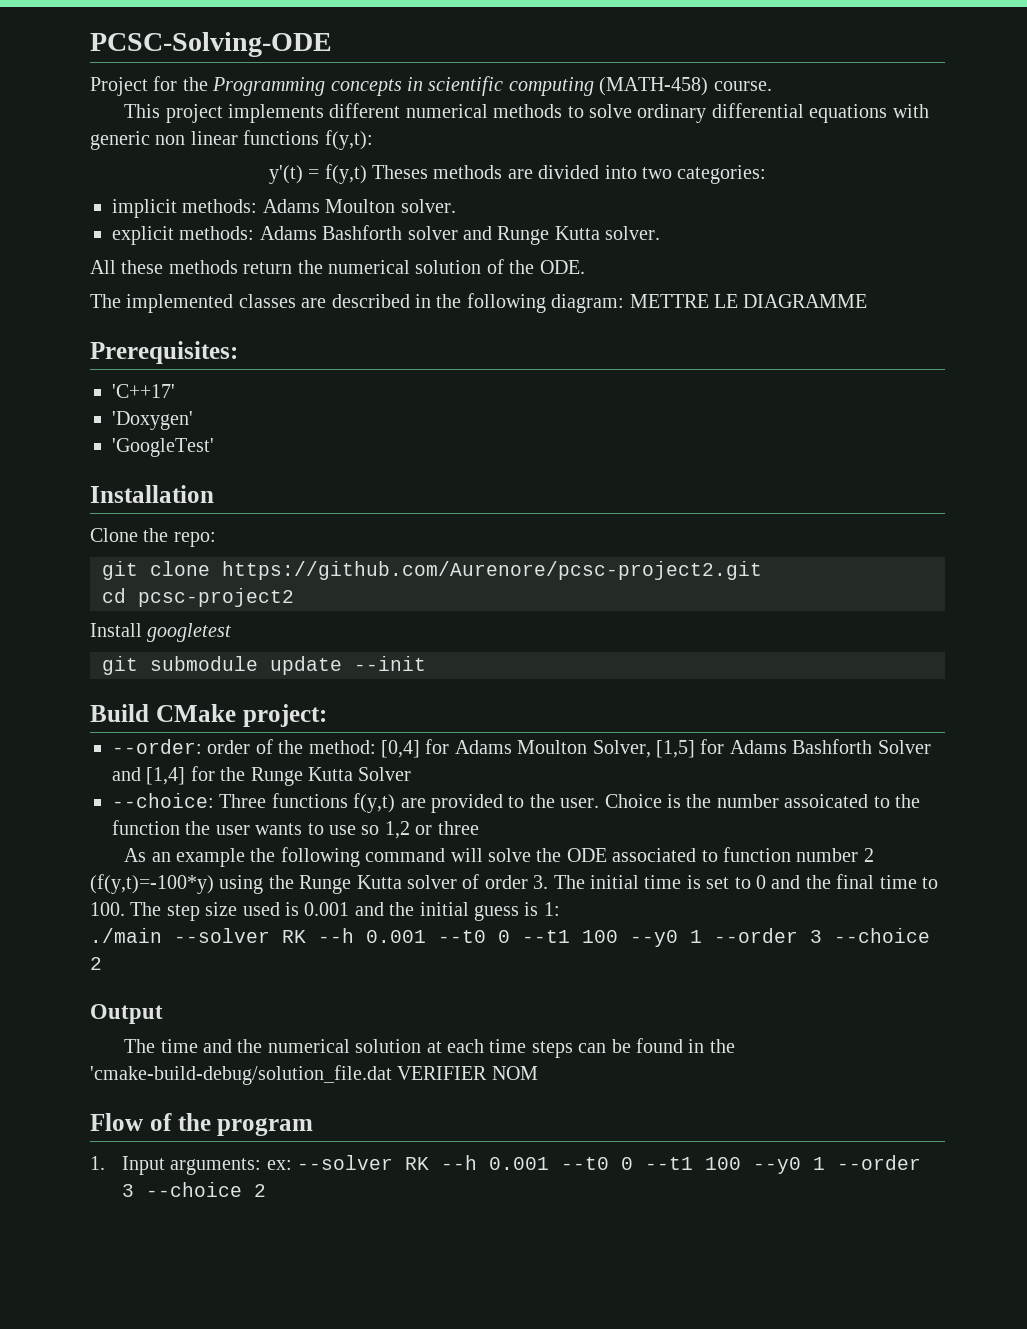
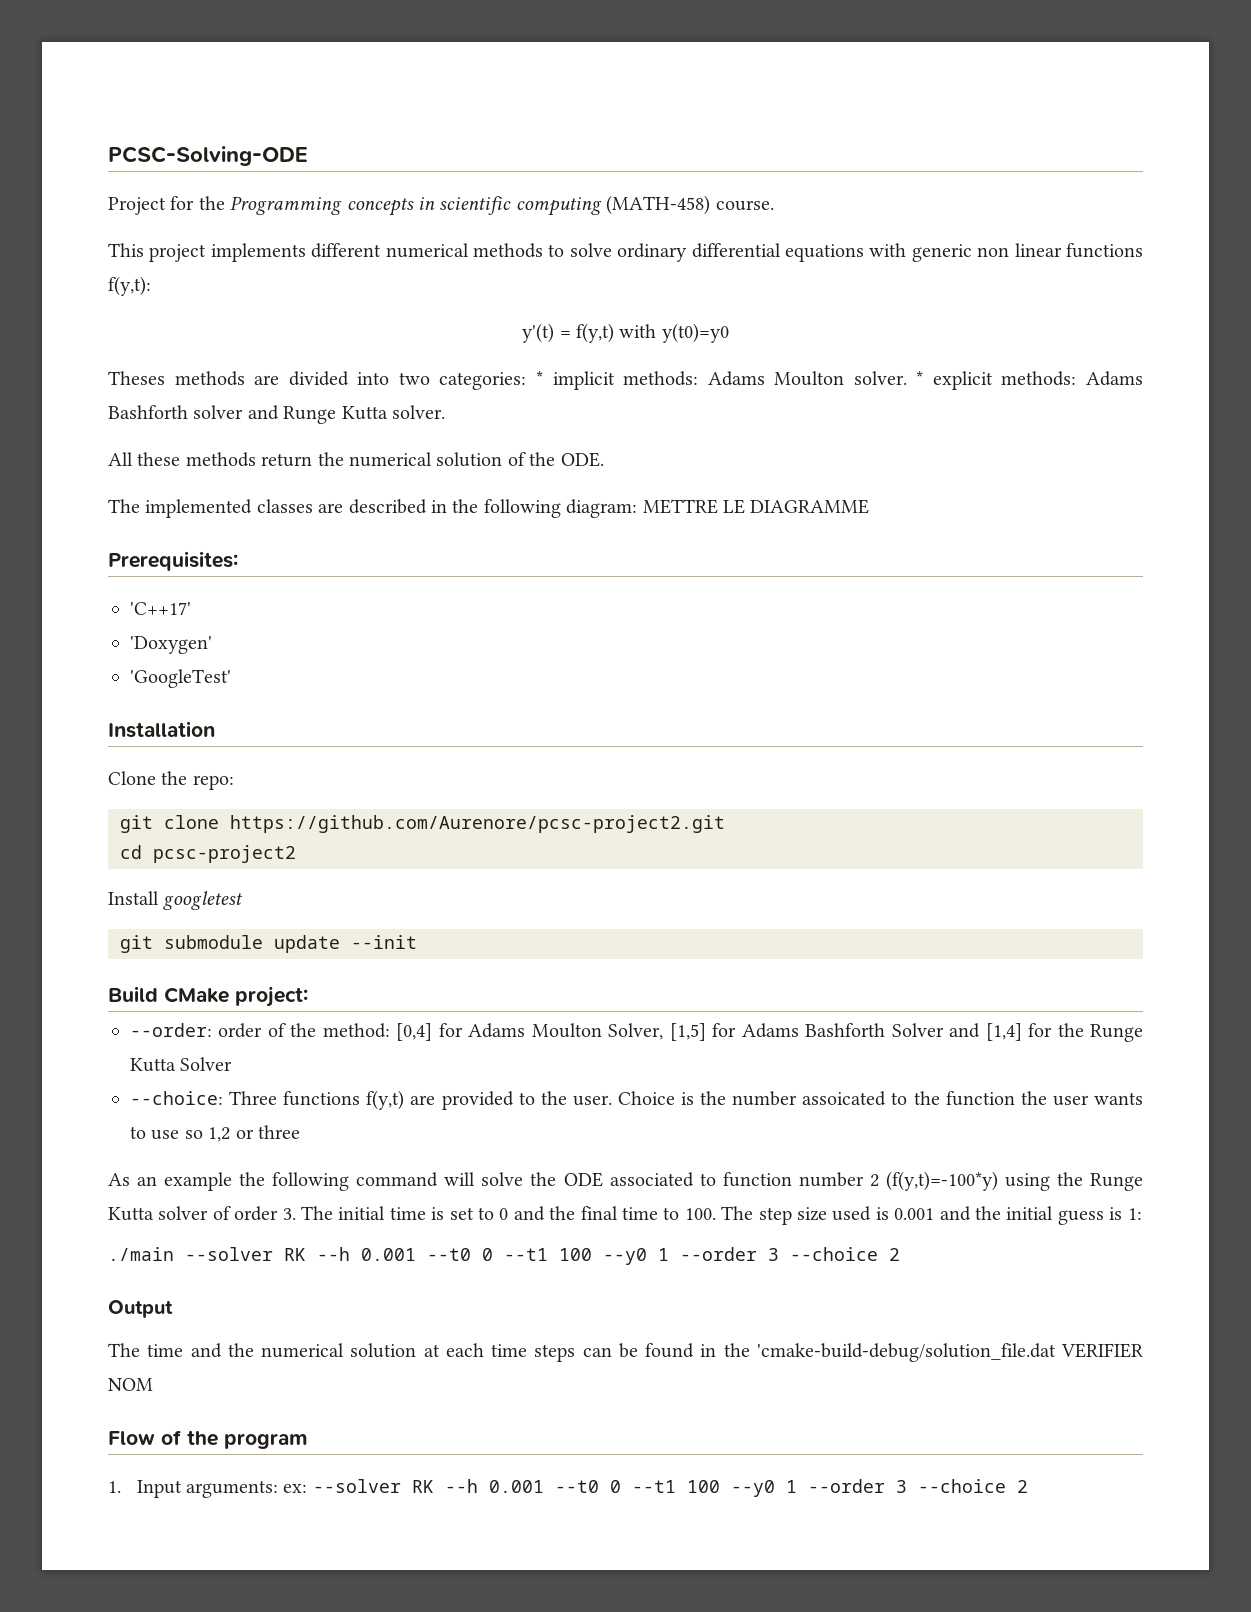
- y'(t) = f(y,t) Theses methods are divided into two categories:
- implicit methods: Adams Moulton solver.
- explicit methods: Adams Bashforth solver and Runge Kutta solver.
+ y'(t) = f(y,t) with y(t0)=y0
+ Theses methods are divided into two categories: * implicit methods: Adams Moulton solver. * explicit methods: Adams Bashforth solver and Runge Kutta solver.

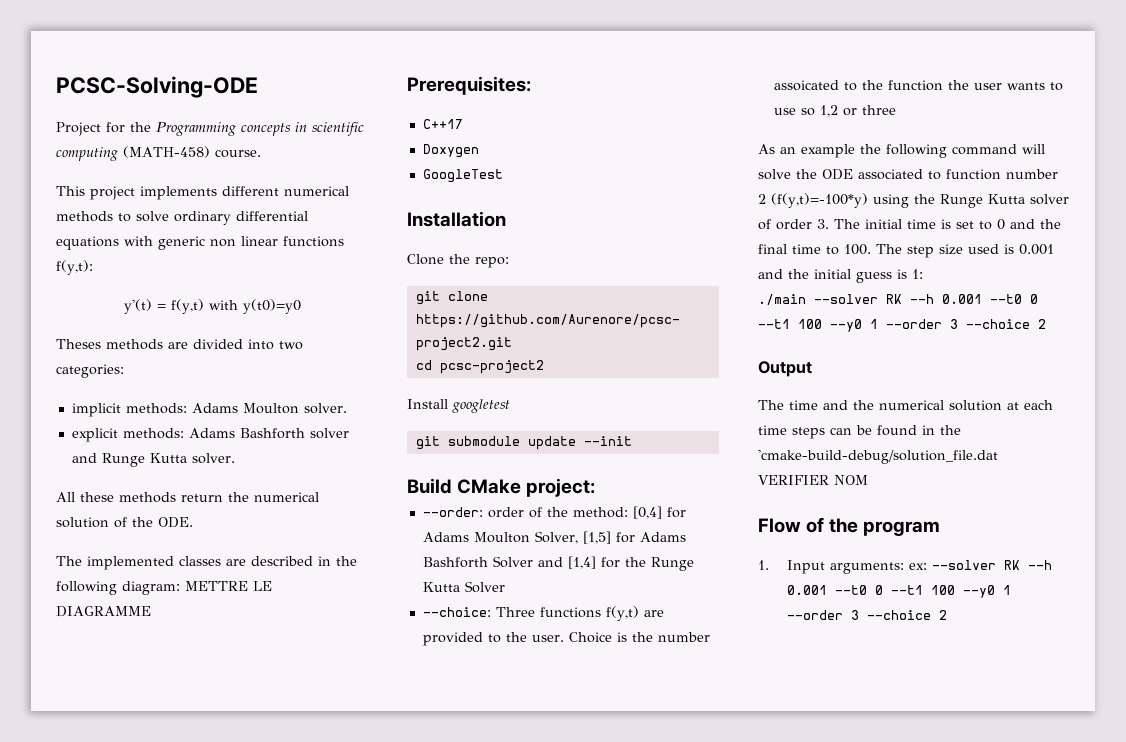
- Theses methods are divided into two categories: * implicit methods: Adams Moulton solver. * explicit methods: Adams Bashforth solver and Runge Kutta solver.
+ Theses methods are divided into two categories:
+ implicit methods: Adams Moulton solver.
+ explicit methods: Adams Bashforth solver and Runge Kutta solver.
- 'C++17'
- 'Doxygen'
- 'GoogleTest'
+ C++17
+ Doxygen
+ GoogleTest

